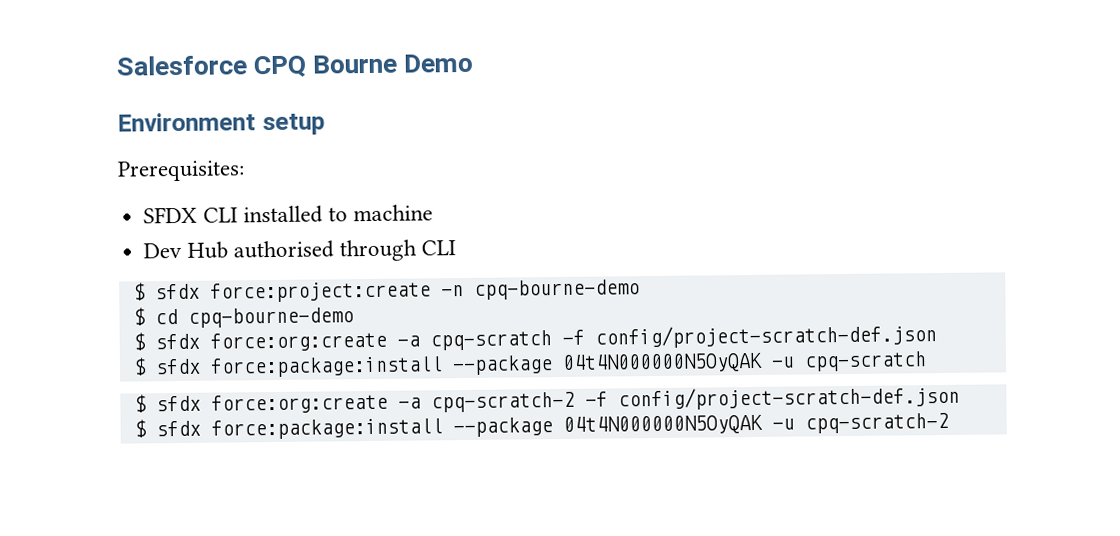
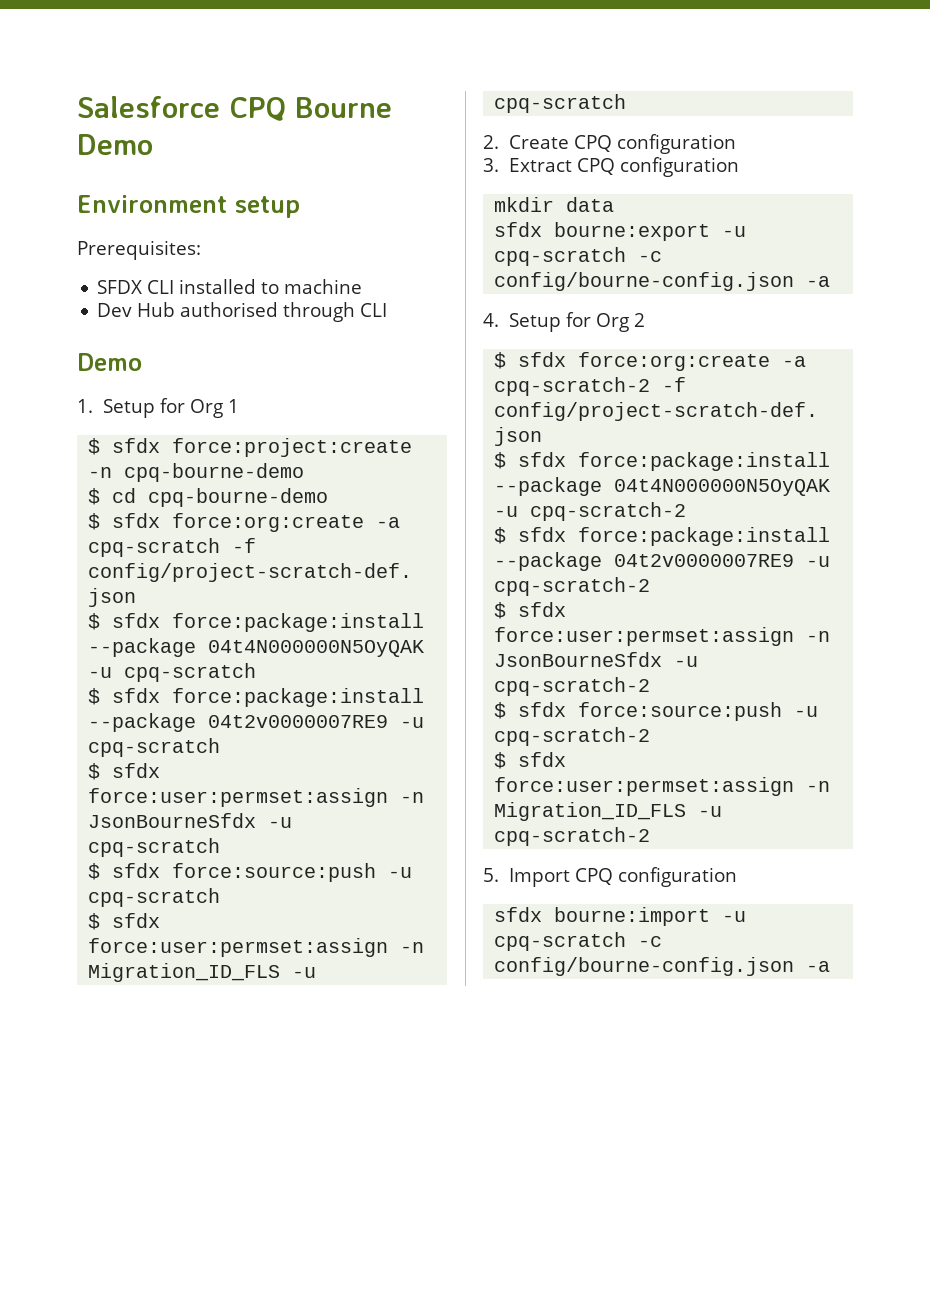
  Dev Hub authorised through CLI
+ Demo
+ 1. Setup for Org 1
+ $ sfdx force:package:install --package 04t2v0000007RE9 -u cpq-scratch
+ $ sfdx force:user:permset:assign -n JsonBourneSfdx -u cpq-scratch
+ $ sfdx force:source:push -u cpq-scratch
+ $ sfdx force:user:permset:assign -n Migration_ID_FLS -u cpq-scratch
+ 2. Create CPQ configuration
+ 3. Extract CPQ configuration
+ mkdir data
+ sfdx bourne:export -u cpq-scratch -c config/bourne-config.json -a
+ 4. Setup for Org 2
+ $ sfdx force:package:install --package 04t2v0000007RE9 -u cpq-scratch-2
+ $ sfdx force:user:permset:assign -n JsonBourneSfdx -u cpq-scratch-2
+ $ sfdx force:source:push -u cpq-scratch-2
+ $ sfdx force:user:permset:assign -n Migration_ID_FLS -u cpq-scratch-2
+ 5. Import CPQ configuration
+ sfdx bourne:import -u cpq-scratch -c config/bourne-config.json -a

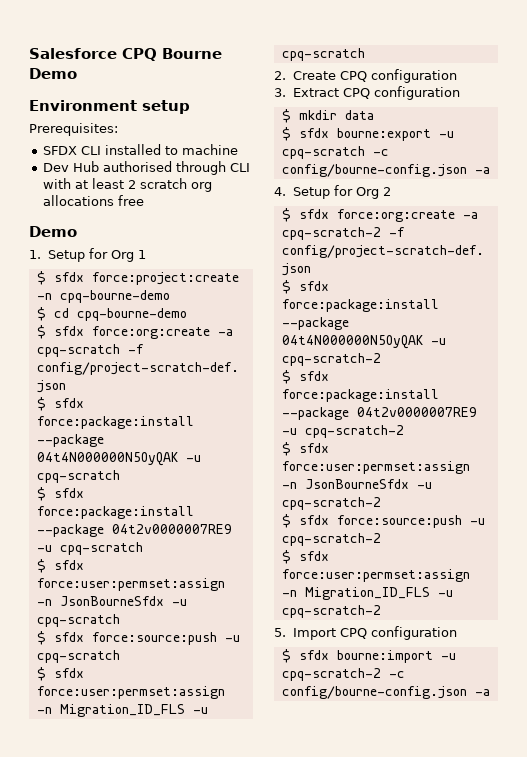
- Dev Hub authorised through CLI
+ Dev Hub authorised through CLI with at least 2 scratch org allocations free
- mkdir data
+ $ mkdir data
- sfdx bourne:export -u cpq-scratch -c config/bourne-config.json -a
+ $ sfdx bourne:export -u cpq-scratch -c config/bourne-config.json -a
- sfdx bourne:import -u cpq-scratch -c config/bourne-config.json -a
+ $ sfdx bourne:import -u cpq-scratch-2 -c config/bourne-config.json -a

